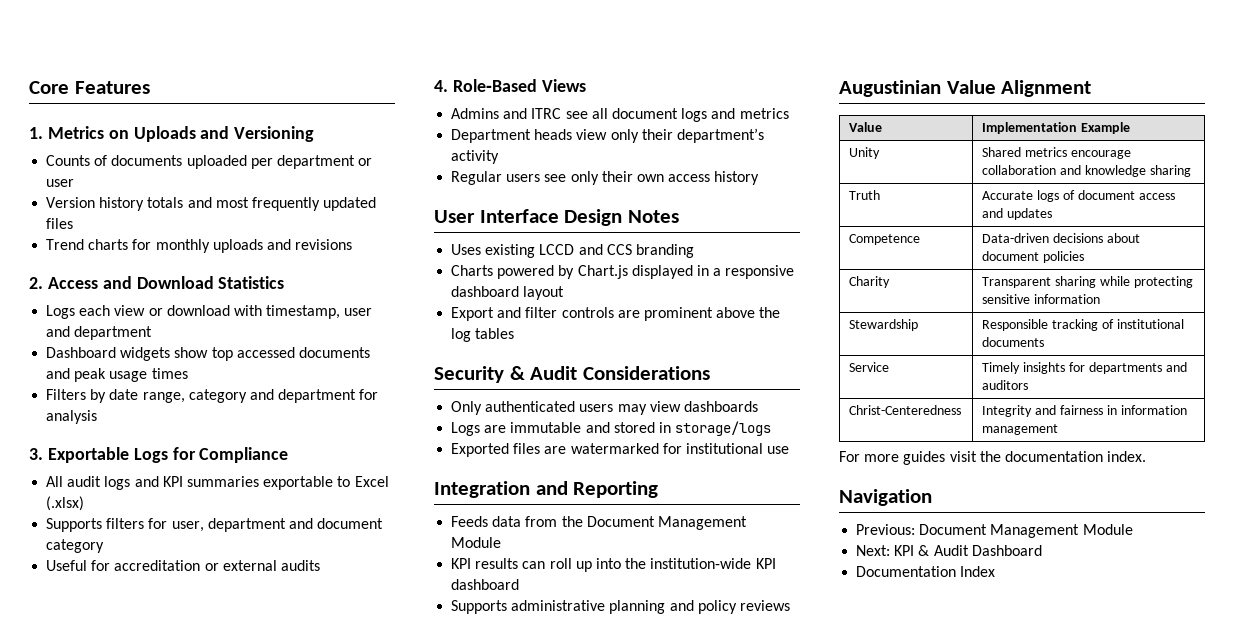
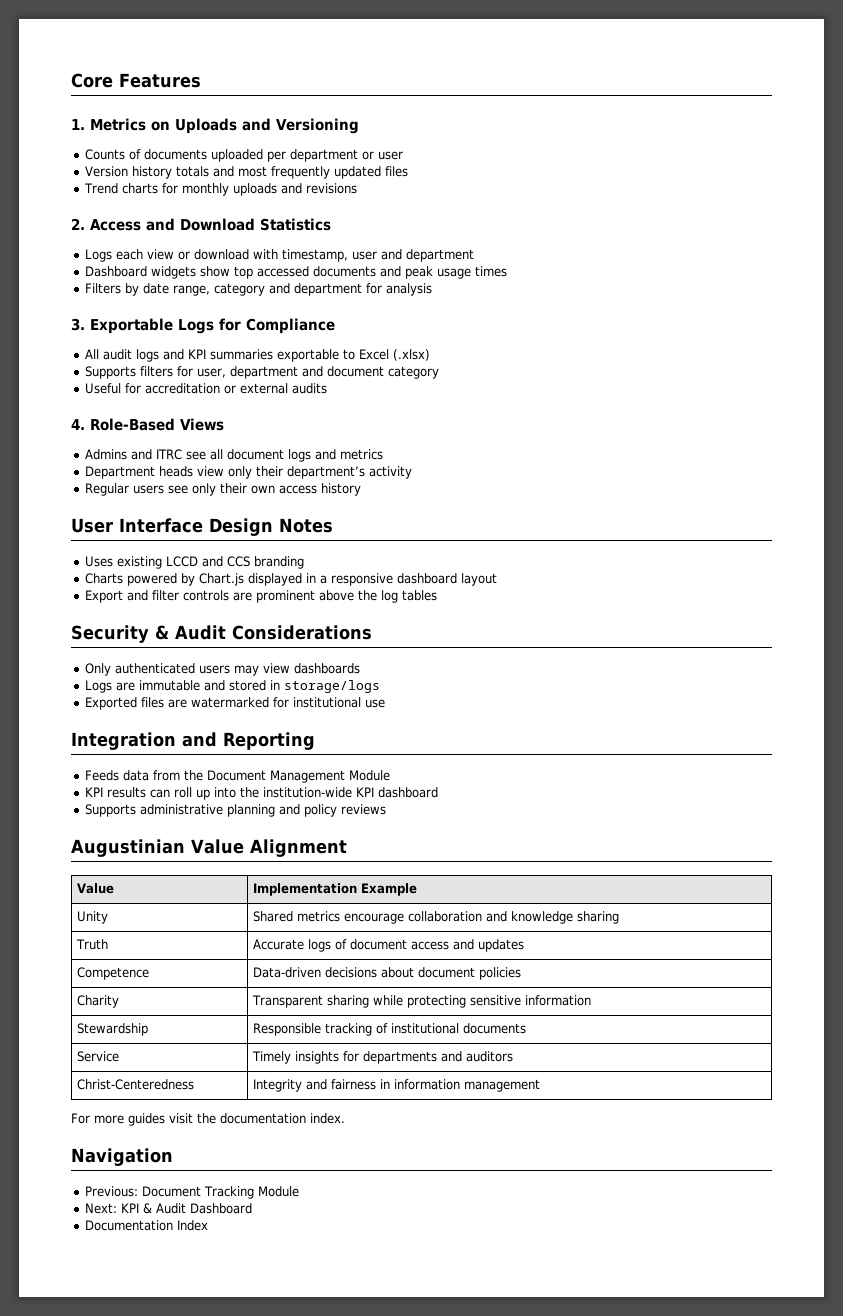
- Previous: Document Management Module
+ Previous: Document Tracking Module

